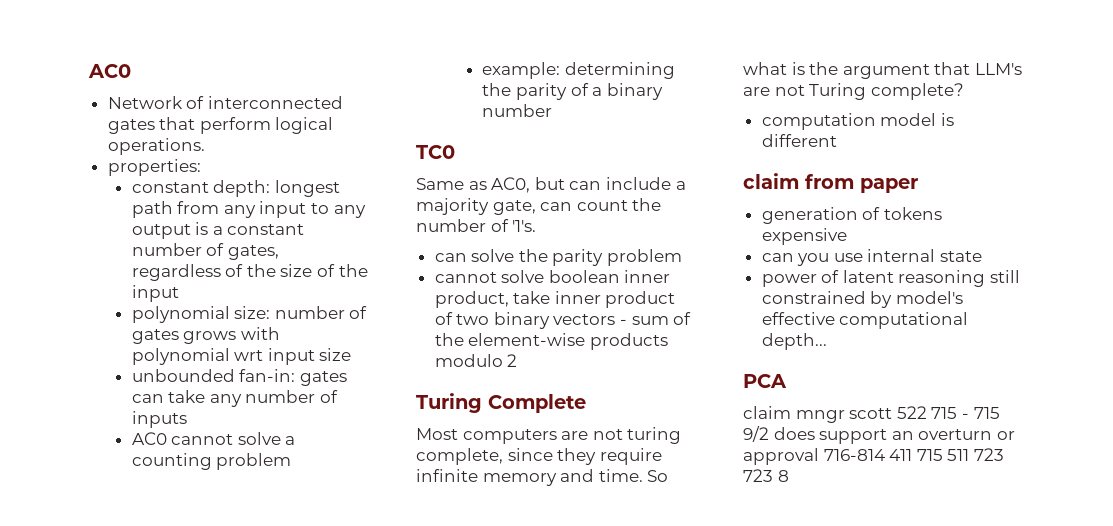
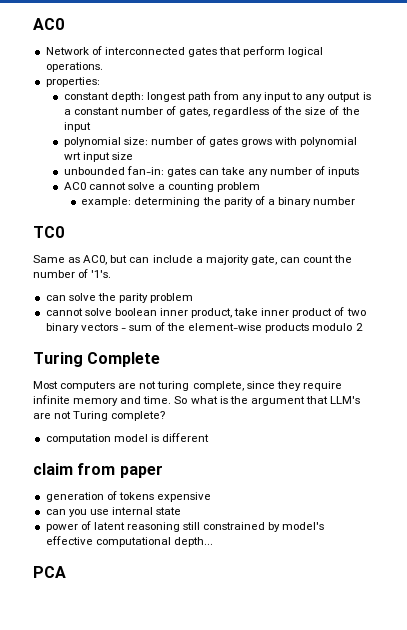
- claim mngr scott 522 715 - 715 9/2 does support an overturn or approval 716-814 411 715 511 723 723 8

